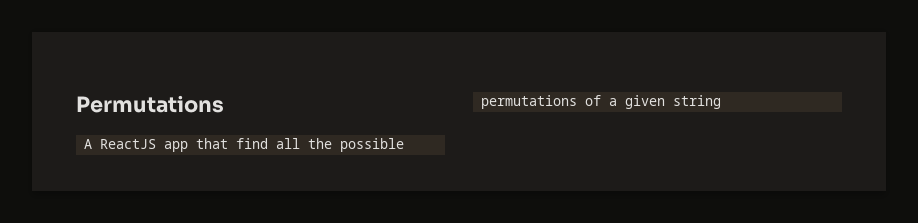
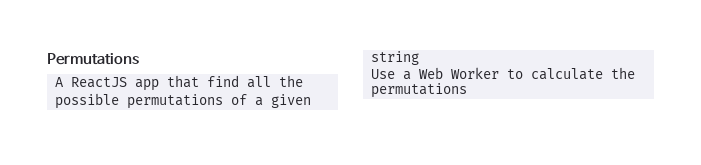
+ Use a Web Worker to calculate the permutations

